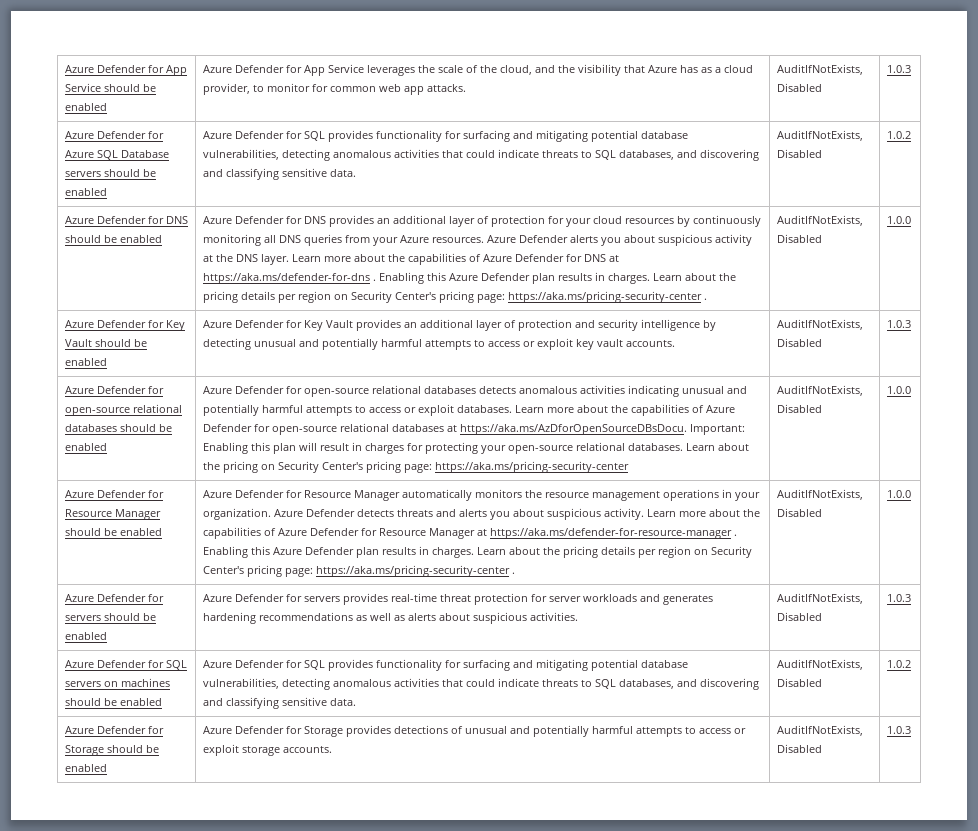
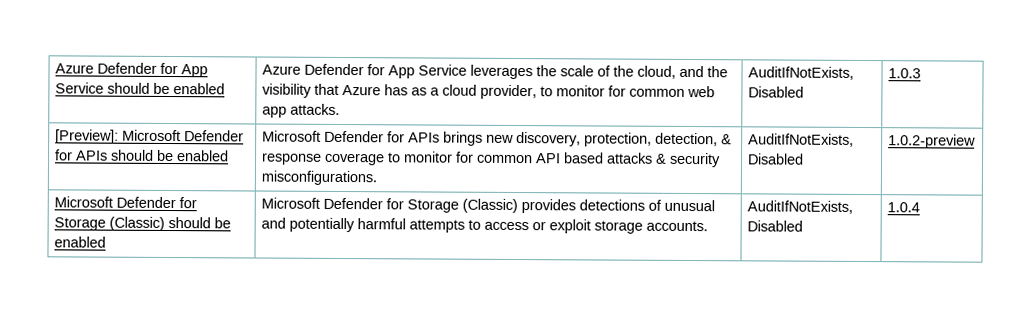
- Azure Defender for Azure SQL Database servers should be enabled | Azure Defender for SQL provides functionality for surfacing and mitigating potential database vulnerabilities, detecting anomalous activities that could indicate threats to SQL databases, and discovering and classifying sensitive data. | AuditIfNotExists, Disabled | 1.0.2
- Azure Defender for DNS should be enabled | Azure Defender for DNS provides an additional layer of protection for your cloud resources by continuously monitoring all DNS queries from your Azure resources. Azure Defender alerts you about suspicious activity at the DNS layer. Learn more about the capabilities of Azure Defender for DNS at https://aka.ms/defender-for-dns . Enabling this Azure Defender plan results in charges. Learn about the pricing details per region on Security Center's pricing page: https://aka.ms/pricing-security-center . | AuditIfNotExists, Disabled | 1.0.0
- Azure Defender for Key Vault should be enabled | Azure Defender for Key Vault provides an additional layer of protection and security intelligence by detecting unusual and potentially harmful attempts to access or exploit key vault accounts. | AuditIfNotExists, Disabled | 1.0.3
- Azure Defender for open-source relational databases should be enabled | Azure Defender for open-source relational databases detects anomalous activities indicating unusual and potentially harmful attempts to access or exploit databases. Learn more about the capabilities of Azure Defender for open-source relational databases at https://aka.ms/AzDforOpenSourceDBsDocu. Important: Enabling this plan will result in charges for protecting your open-source relational databases. Learn about the pricing on Security Center's pricing page: https://aka.ms/pricing-security-center | AuditIfNotExists, Disabled | 1.0.0
- Azure Defender for Resource Manager should be enabled | Azure Defender for Resource Manager automatically monitors the resource management operations in your organization. Azure Defender detects threats and alerts you about suspicious activity. Learn more about the capabilities of Azure Defender for Resource Manager at https://aka.ms/defender-for-resource-manager . Enabling this Azure Defender plan results in charges. Learn about the pricing details per region on Security Center's pricing page: https://aka.ms/pricing-security-center . | AuditIfNotExists, Disabled | 1.0.0
- Azure Defender for servers should be enabled | Azure Defender for servers provides real-time threat protection for server workloads and generates hardening recommendations as well as alerts about suspicious activities. | AuditIfNotExists, Disabled | 1.0.3
- Azure Defender for SQL servers on machines should be enabled | Azure Defender for SQL provides functionality for surfacing and mitigating potential database vulnerabilities, detecting anomalous activities that could indicate threats to SQL databases, and discovering and classifying sensitive data. | AuditIfNotExists, Disabled | 1.0.2
- Azure Defender for Storage should be enabled | Azure Defender for Storage provides detections of unusual and potentially harmful attempts to access or exploit storage accounts. | AuditIfNotExists, Disabled | 1.0.3
+ [Preview]: Microsoft Defender for APIs should be enabled | Microsoft Defender for APIs brings new discovery, protection, detection, & response coverage to monitor for common API based attacks & security misconfigurations. | AuditIfNotExists, Disabled | 1.0.2-preview
+ Microsoft Defender for Storage (Classic) should be enabled | Microsoft Defender for Storage (Classic) provides detections of unusual and potentially harmful attempts to access or exploit storage accounts. | AuditIfNotExists, Disabled | 1.0.4

